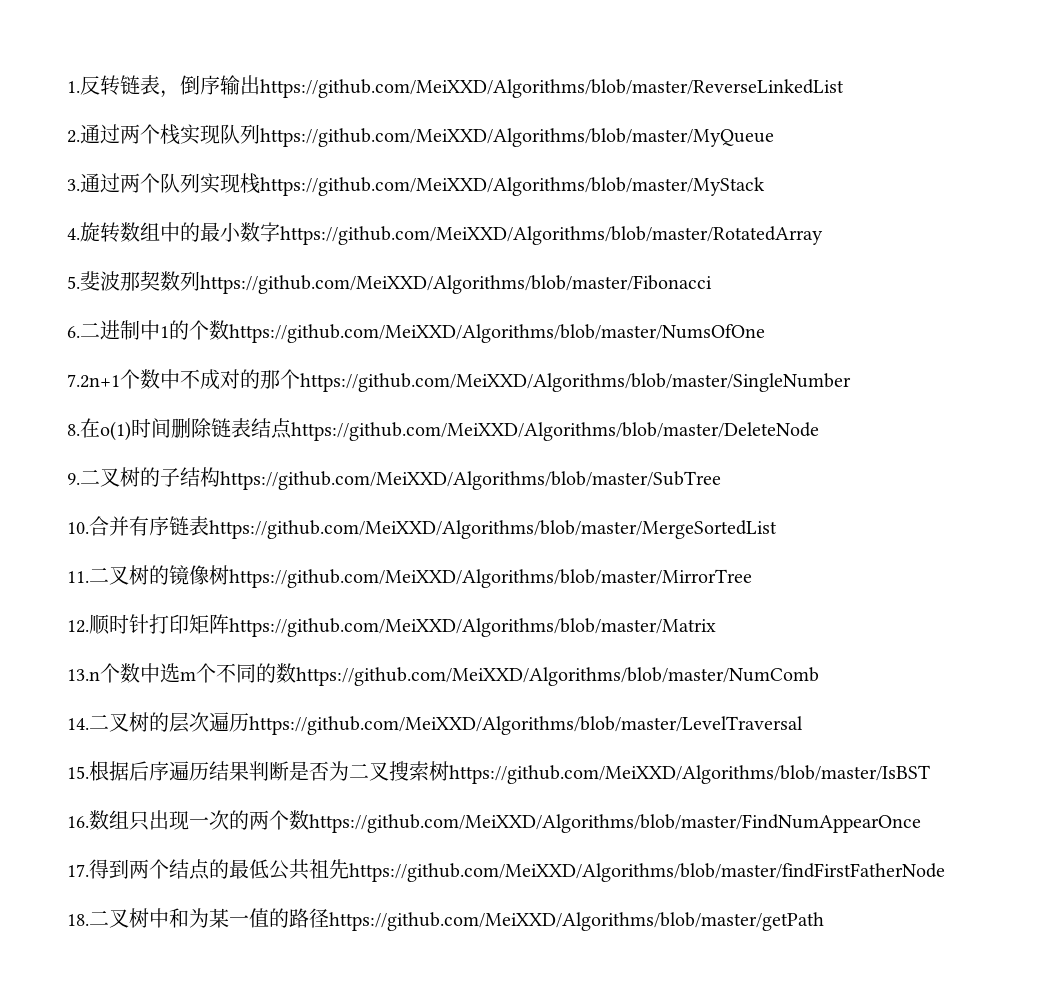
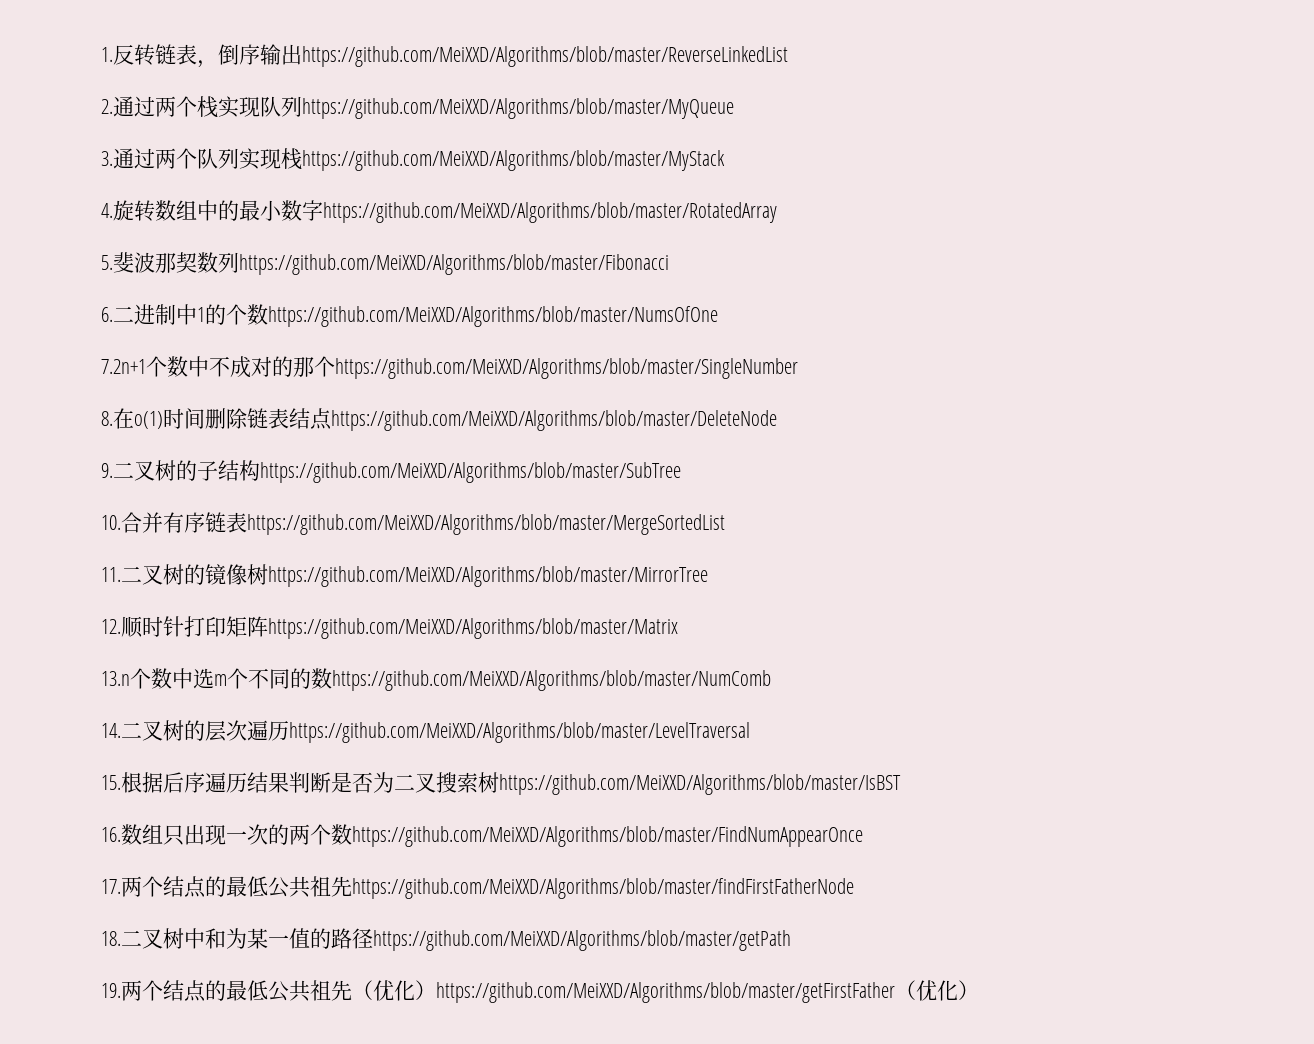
- 17.得到两个结点的最低公共祖先https://github.com/MeiXXD/Algorithms/blob/master/findFirstFatherNode
+ 17.两个结点的最低公共祖先https://github.com/MeiXXD/Algorithms/blob/master/findFirstFatherNode
+ 19.两个结点的最低公共祖先（优化）https://github.com/MeiXXD/Algorithms/blob/master/getFirstFather（优化）

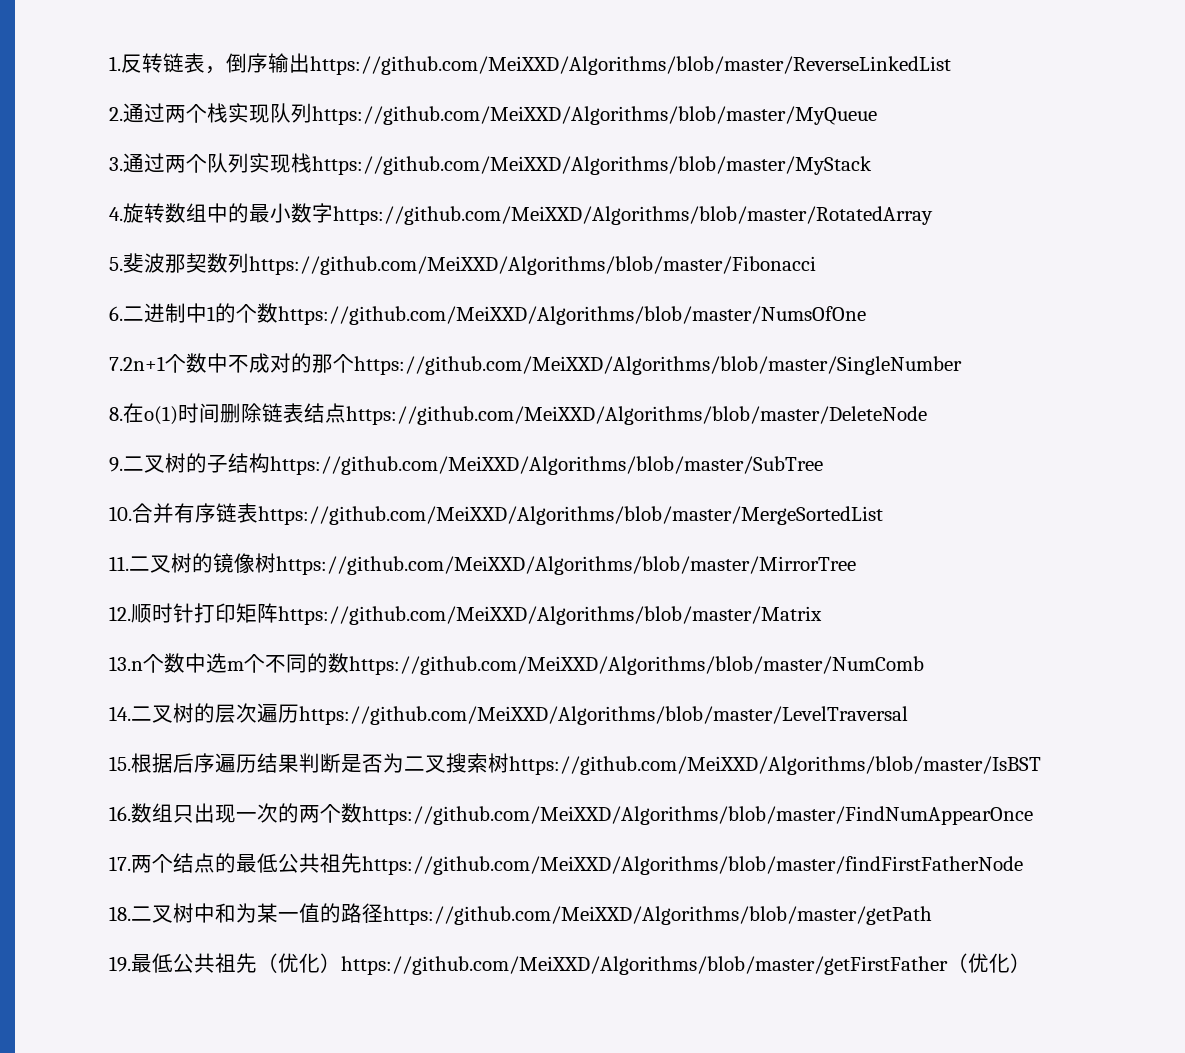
- 19.两个结点的最低公共祖先（优化）https://github.com/MeiXXD/Algorithms/blob/master/getFirstFather（优化）
+ 19.最低公共祖先（优化）https://github.com/MeiXXD/Algorithms/blob/master/getFirstFather（优化）

